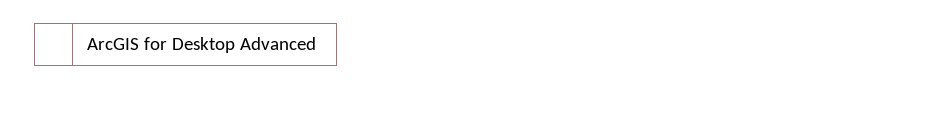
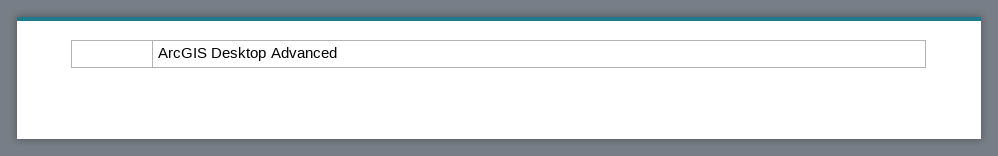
- | ArcGIS for Desktop Advanced
+ | ArcGIS Desktop Advanced

